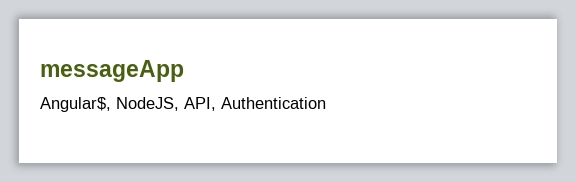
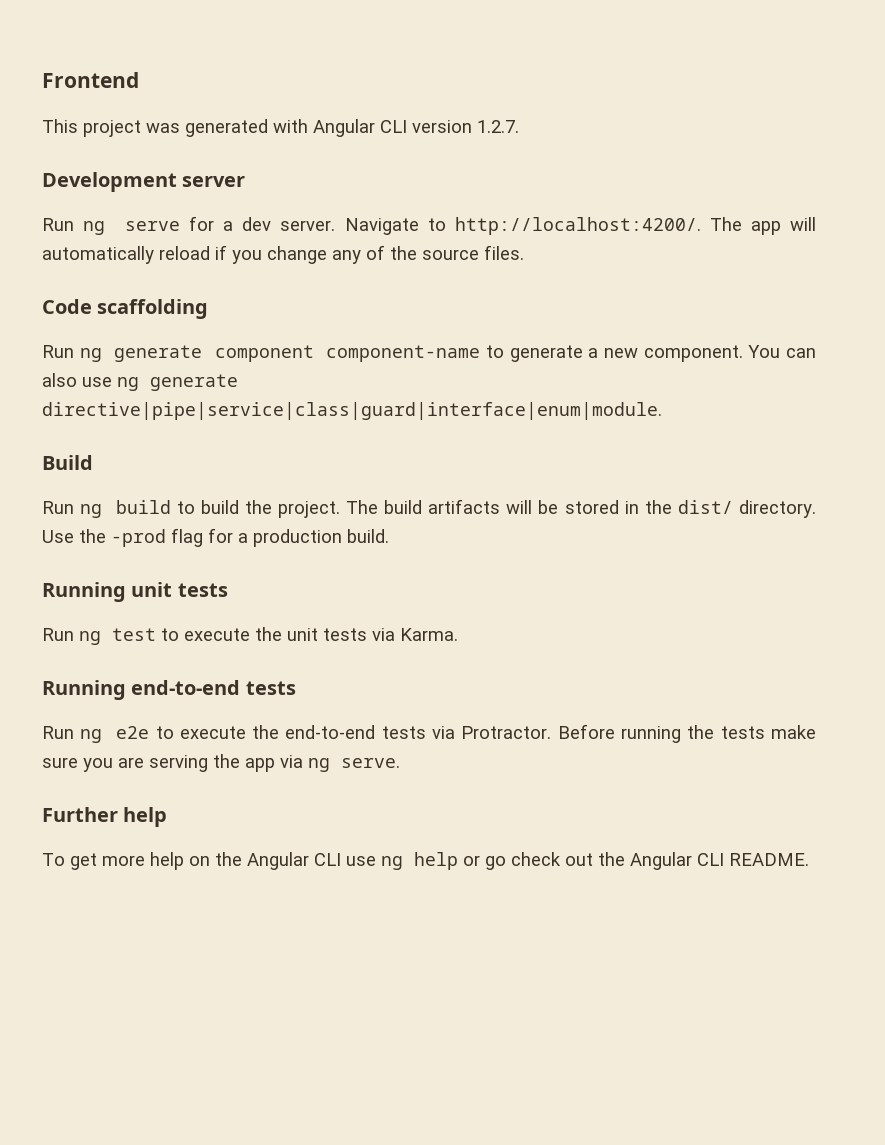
- messageApp
- Angular$, NodeJS, API, Authentication
+ Frontend
+ This project was generated with Angular CLI version 1.2.7.
+ Development server
+ Run ng serve for a dev server. Navigate to http://localhost:4200/. The app will automatically reload if you change any of the source files.
+ Code scaffolding
+ Run ng generate component component-name to generate a new component. You can also use ng generate directive|pipe|service|class|guard|interface|enum|module.
+ Build
+ Run ng build to build the project. The build artifacts will be stored in the dist/ directory. Use the -prod flag for a production build.
+ Running unit tests
+ Run ng test to execute the unit tests via Karma.
+ Running end-to-end tests
+ Run ng e2e to execute the end-to-end tests via Protractor. Before running the tests make sure you are serving the app via ng serve.
+ Further help
+ To get more help on the Angular CLI use ng help or go check out the Angular CLI README.

